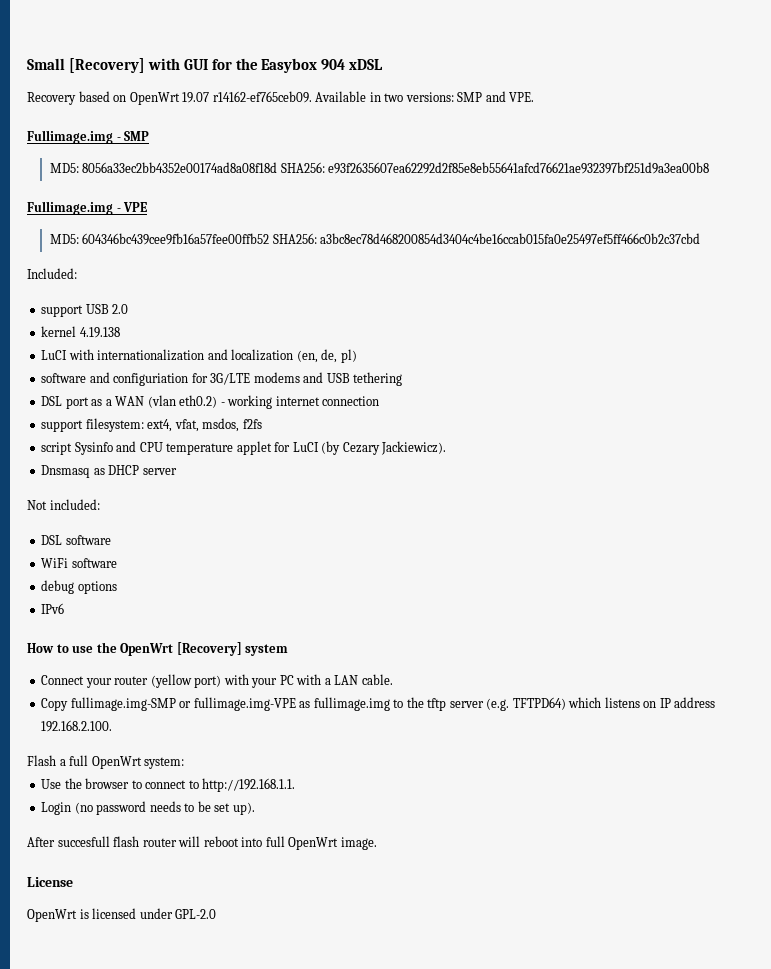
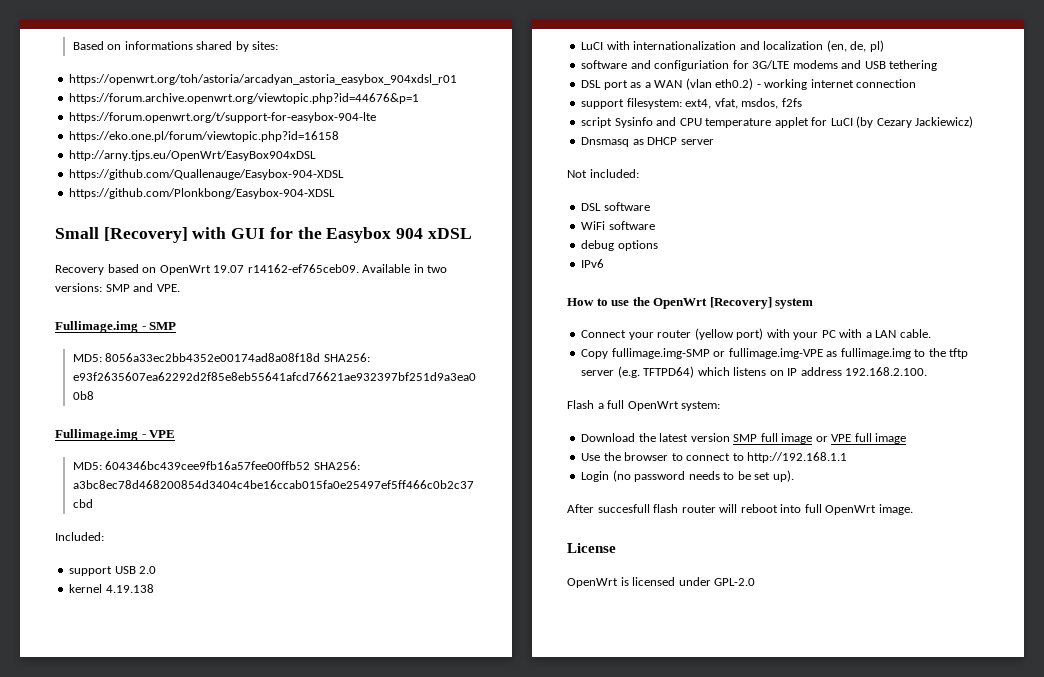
+ Based on informations shared by sites:
+ https://openwrt.org/toh/astoria/arcadyan_astoria_easybox_904xdsl_r01
+ https://forum.archive.openwrt.org/viewtopic.php?id=44676&p=1
+ https://forum.openwrt.org/t/support-for-easybox-904-lte
+ https://eko.one.pl/forum/viewtopic.php?id=16158
+ http://arny.tjps.eu/OpenWrt/EasyBox904xDSL
+ https://github.com/Quallenauge/Easybox-904-XDSL
+ https://github.com/Plonkbong/Easybox-904-XDSL
- script Sysinfo and CPU temperature applet for LuCI (by Cezary Jackiewicz).
+ script Sysinfo and CPU temperature applet for LuCI (by Cezary Jackiewicz)
+ Download the latest version SMP full image or VPE full image
- Use the browser to connect to http://192.168.1.1.
+ Use the browser to connect to http://192.168.1.1

